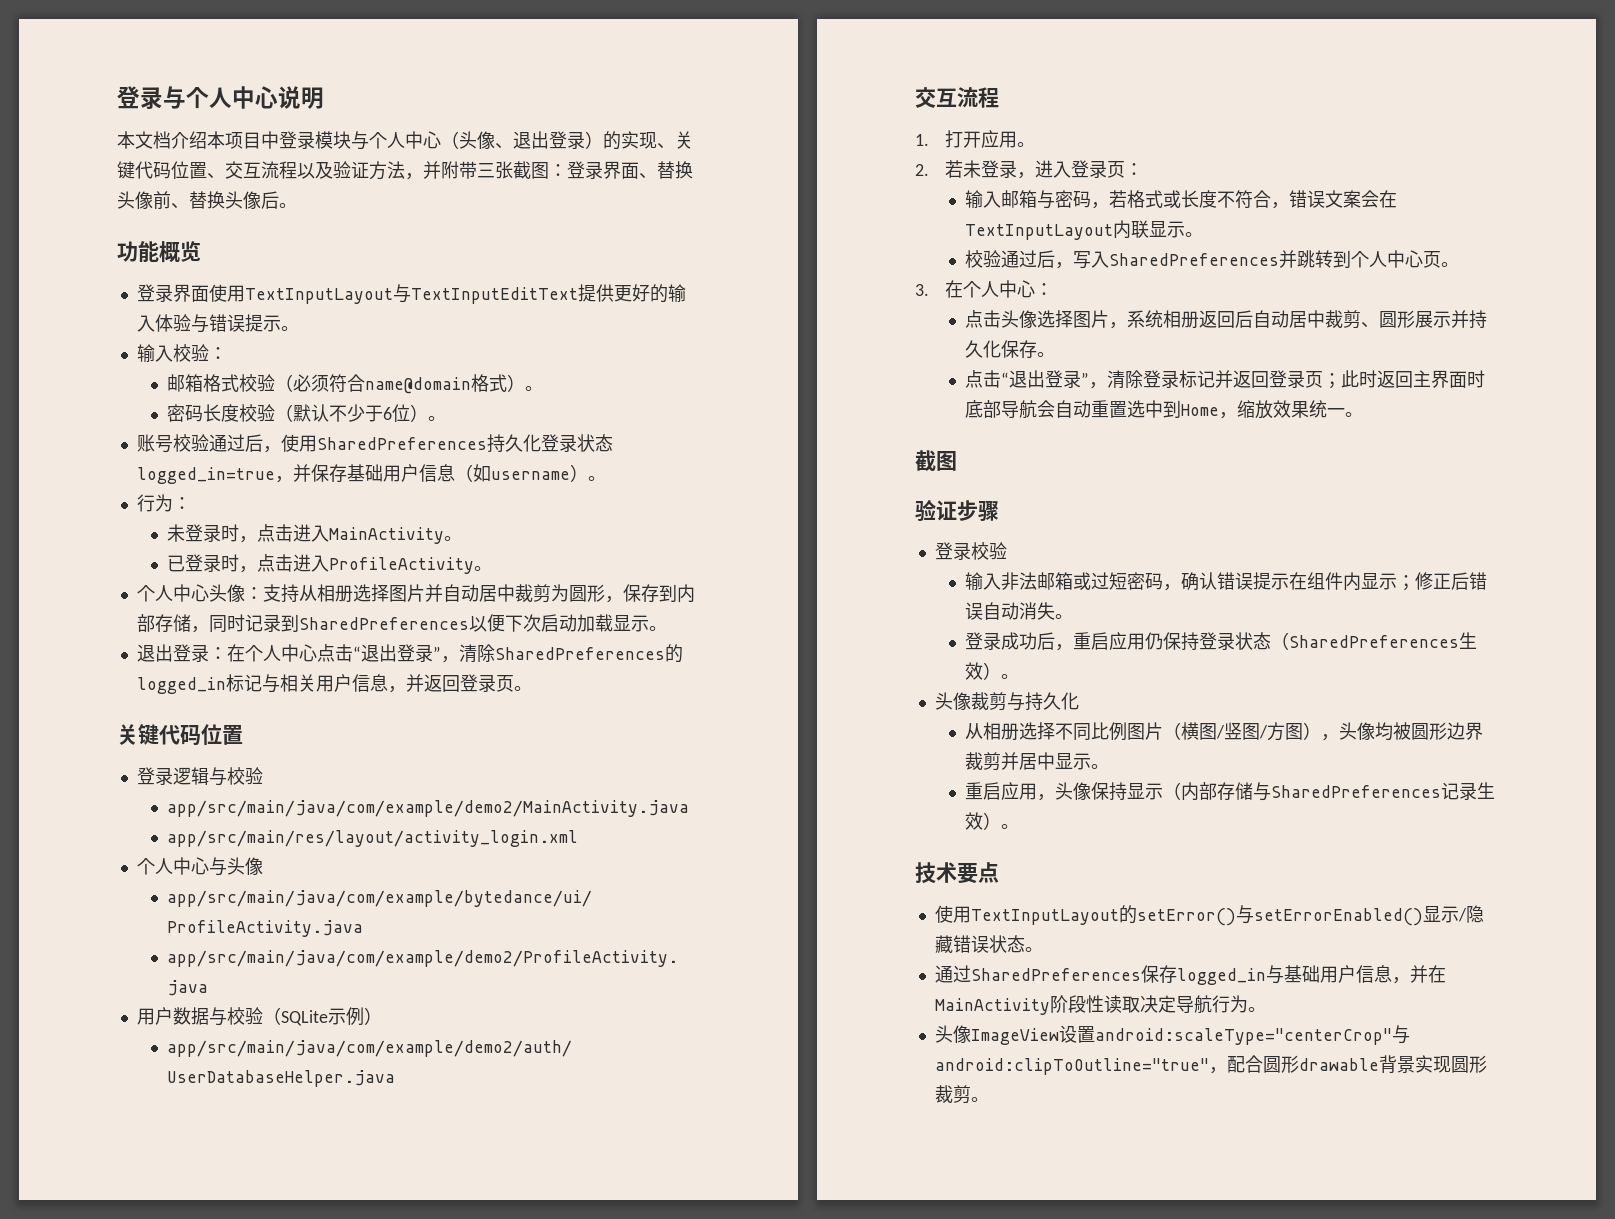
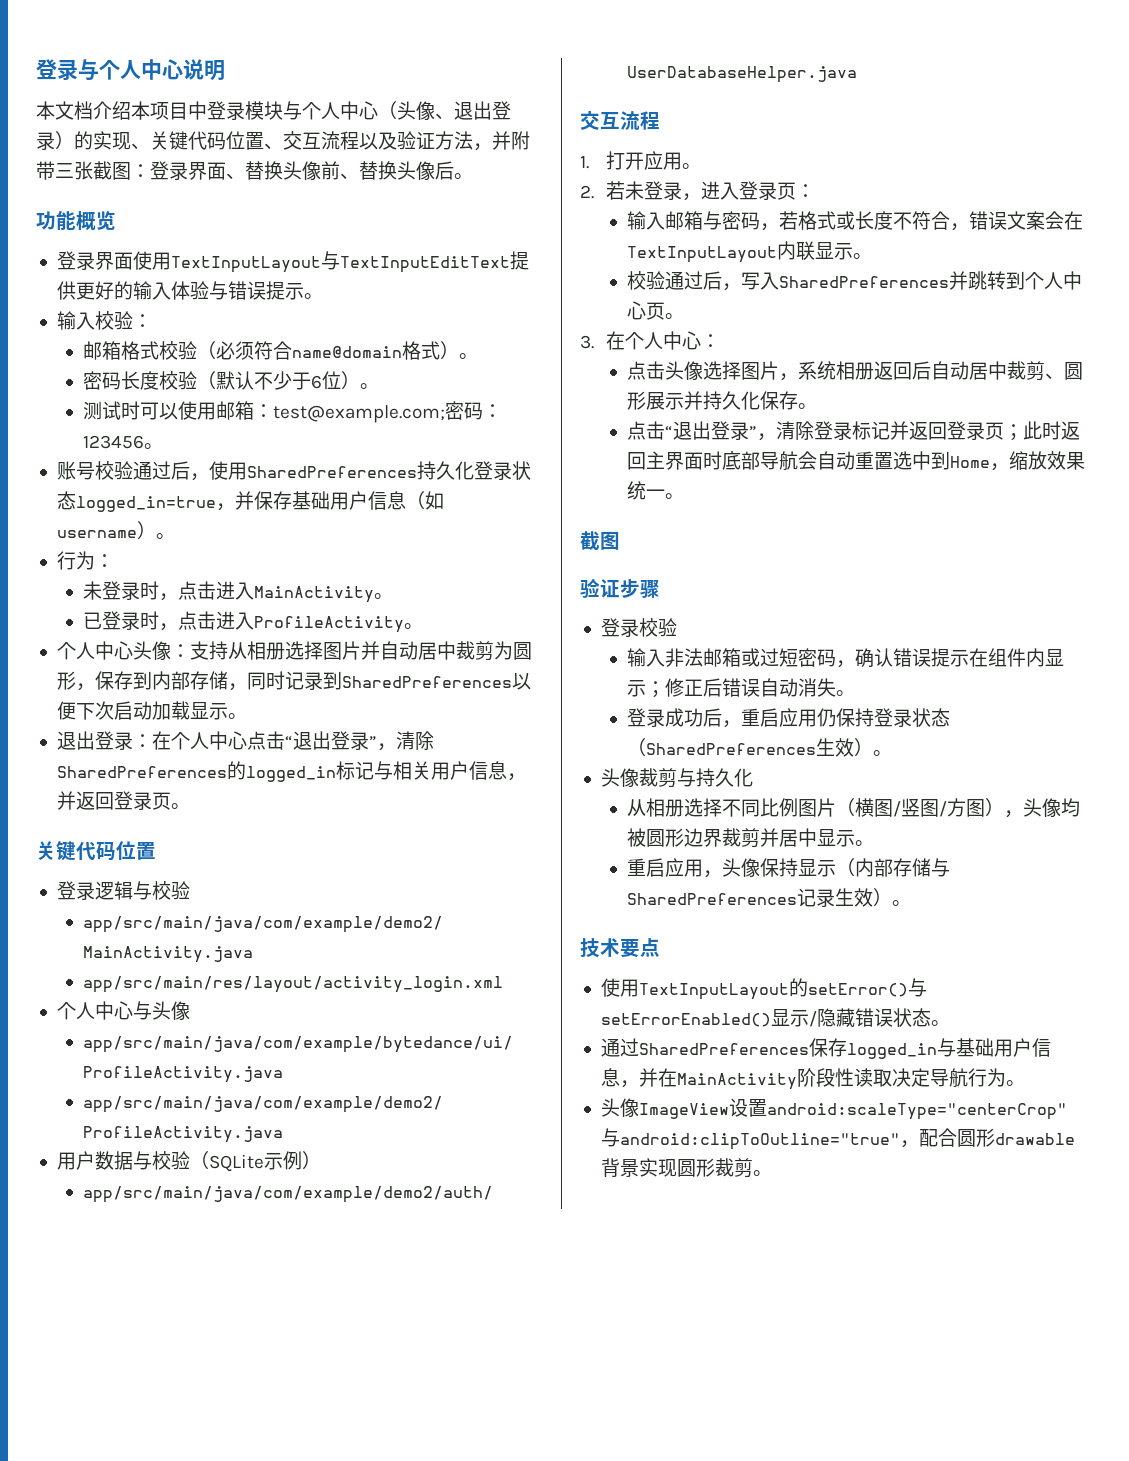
+ 测试时可以使用邮箱：test@example.com;密码：123456。

